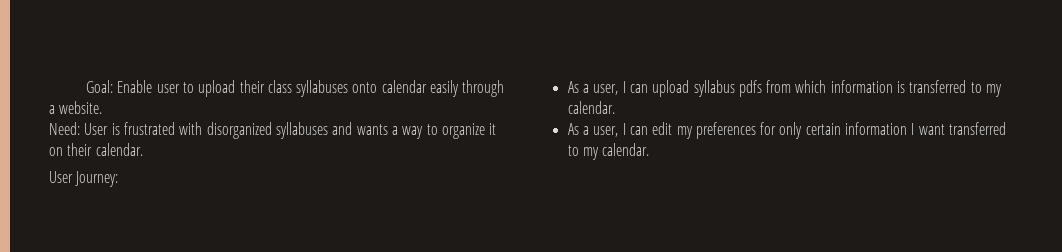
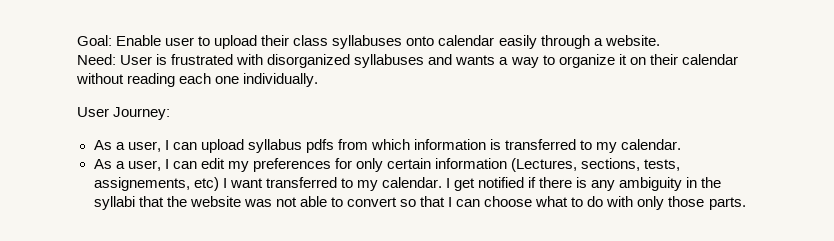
- Need: User is frustrated with disorganized syllabuses and wants a way to organize it on their calendar.
+ Need: User is frustrated with disorganized syllabuses and wants a way to organize it on their calendar without reading each one individually.
- As a user, I can edit my preferences for only certain information I want transferred to my calendar.
+ As a user, I can edit my preferences for only certain information (Lectures, sections, tests, assignements, etc) I want transferred to my calendar.
+ I get notified if there is any ambiguity in the syllabi that the website was not able to convert so that I can choose what to do with only those parts.

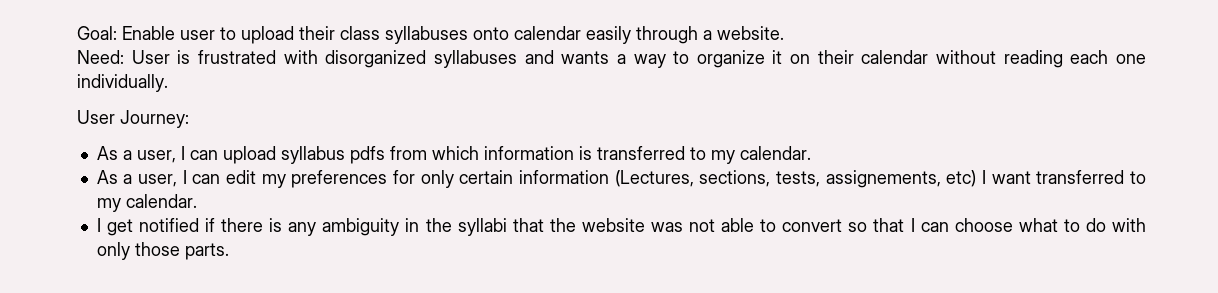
- As a user, I can edit my preferences for only certain information (Lectures, sections, tests, assignements, etc) I want transferred to my calendar. I get notified if there is any ambiguity in the syllabi that the website was not able to convert so that I can choose what to do with only those parts.
+ As a user, I can edit my preferences for only certain information (Lectures, sections, tests, assignements, etc) I want transferred to my calendar.
+ I get notified if there is any ambiguity in the syllabi that the website was not able to convert so that I can choose what to do with only those parts.

